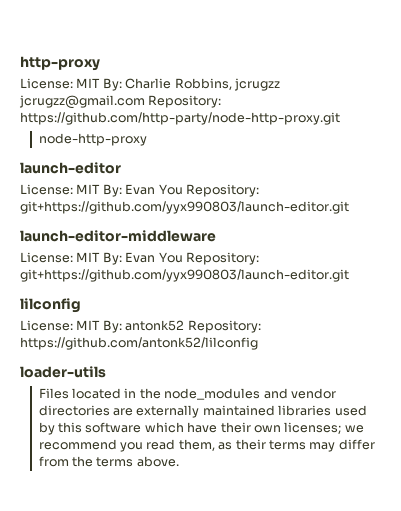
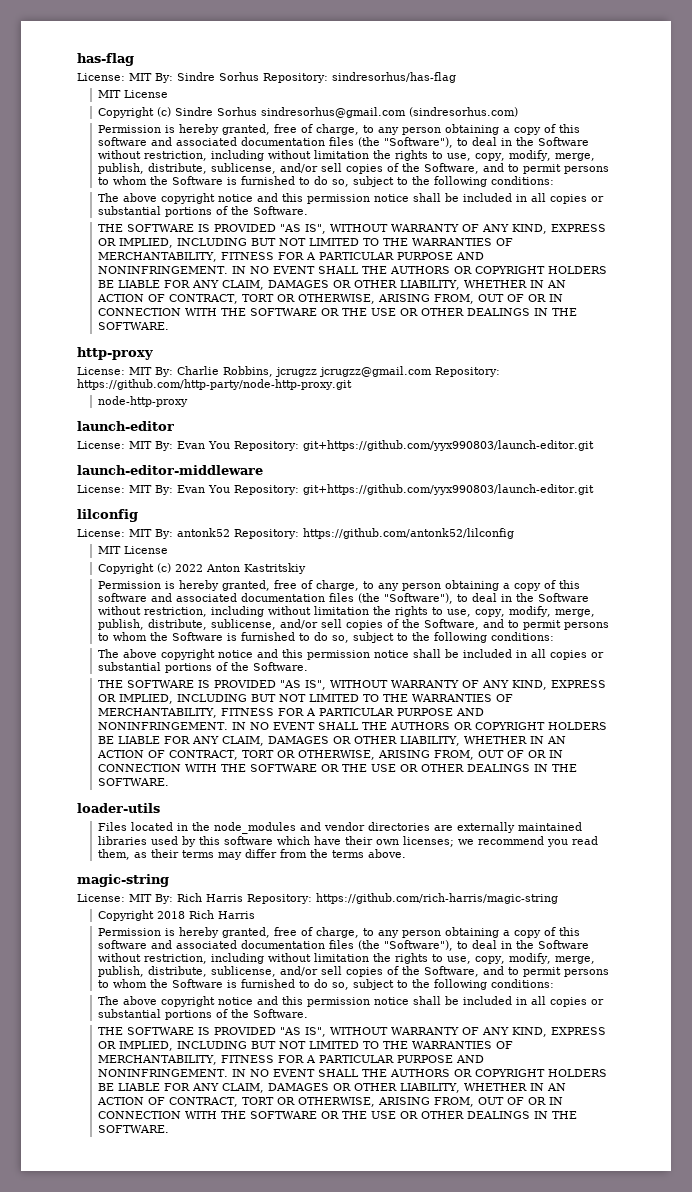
+ has-flag
+ License: MIT By: Sindre Sorhus Repository: sindresorhus/has-flag
+ MIT License
+ Copyright (c) Sindre Sorhus sindresorhus@gmail.com (sindresorhus.com)
+ Permission is hereby granted, free of charge, to any person obtaining a copy of this software and associated documentation files (the "Software"), to deal in the Software without restriction, including without limitation the rights to use, copy, modify, merge, publish, distribute, sublicense, and/or sell copies of the Software, and to permit persons to whom the Software is furnished to do so, subject to the following conditions:
+ The above copyright notice and this permission notice shall be included in all copies or substantial portions of the Software.
+ THE SOFTWARE IS PROVIDED "AS IS", WITHOUT WARRANTY OF ANY KIND, EXPRESS OR IMPLIED, INCLUDING BUT NOT LIMITED TO THE WARRANTIES OF MERCHANTABILITY, FITNESS FOR A PARTICULAR PURPOSE AND NONINFRINGEMENT. IN NO EVENT SHALL THE AUTHORS OR COPYRIGHT HOLDERS BE LIABLE FOR ANY CLAIM, DAMAGES OR OTHER LIABILITY, WHETHER IN AN ACTION OF CONTRACT, TORT OR OTHERWISE, ARISING FROM, OUT OF OR IN CONNECTION WITH THE SOFTWARE OR THE USE OR OTHER DEALINGS IN THE SOFTWARE.
  License: MIT By: antonk52 Repository: https://github.com/antonk52/lilconfig
+ MIT License
+ Copyright (c) 2022 Anton Kastritskiy
+ Permission is hereby granted, free of charge, to any person obtaining a copy of this software and associated documentation files (the "Software"), to deal in the Software without restriction, including without limitation the rights to use, copy, modify, merge, publish, distribute, sublicense, and/or sell copies of the Software, and to permit persons to whom the Software is furnished to do so, subject to the following conditions:
+ The above copyright notice and this permission notice shall be included in all copies or substantial portions of the Software.
+ THE SOFTWARE IS PROVIDED "AS IS", WITHOUT WARRANTY OF ANY KIND, EXPRESS OR IMPLIED, INCLUDING BUT NOT LIMITED TO THE WARRANTIES OF MERCHANTABILITY, FITNESS FOR A PARTICULAR PURPOSE AND NONINFRINGEMENT. IN NO EVENT SHALL THE AUTHORS OR COPYRIGHT HOLDERS BE LIABLE FOR ANY CLAIM, DAMAGES OR OTHER LIABILITY, WHETHER IN AN ACTION OF CONTRACT, TORT OR OTHERWISE, ARISING FROM, OUT OF OR IN CONNECTION WITH THE SOFTWARE OR THE USE OR OTHER DEALINGS IN THE SOFTWARE.
+ magic-string
+ License: MIT By: Rich Harris Repository: https://github.com/rich-harris/magic-string
+ Copyright 2018 Rich Harris
+ Permission is hereby granted, free of charge, to any person obtaining a copy of this software and associated documentation files (the "Software"), to deal in the Software without restriction, including without limitation the rights to use, copy, modify, merge, publish, distribute, sublicense, and/or sell copies of the Software, and to permit persons to whom the Software is furnished to do so, subject to the following conditions:
+ The above copyright notice and this permission notice shall be included in all copies or substantial portions of the Software.
+ THE SOFTWARE IS PROVIDED "AS IS", WITHOUT WARRANTY OF ANY KIND, EXPRESS OR IMPLIED, INCLUDING BUT NOT LIMITED TO THE WARRANTIES OF MERCHANTABILITY, FITNESS FOR A PARTICULAR PURPOSE AND NONINFRINGEMENT. IN NO EVENT SHALL THE AUTHORS OR COPYRIGHT HOLDERS BE LIABLE FOR ANY CLAIM, DAMAGES OR OTHER LIABILITY, WHETHER IN AN ACTION OF CONTRACT, TORT OR OTHERWISE, ARISING FROM, OUT OF OR IN CONNECTION WITH THE SOFTWARE OR THE USE OR OTHER DEALINGS IN THE SOFTWARE.

